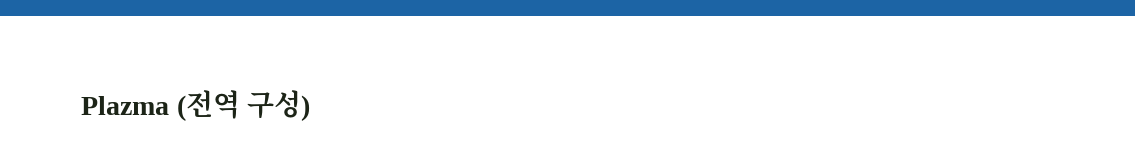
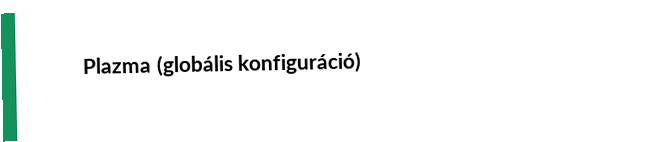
- Plazma (전역 구성)
+ Plazma (globális konfiguráció)

